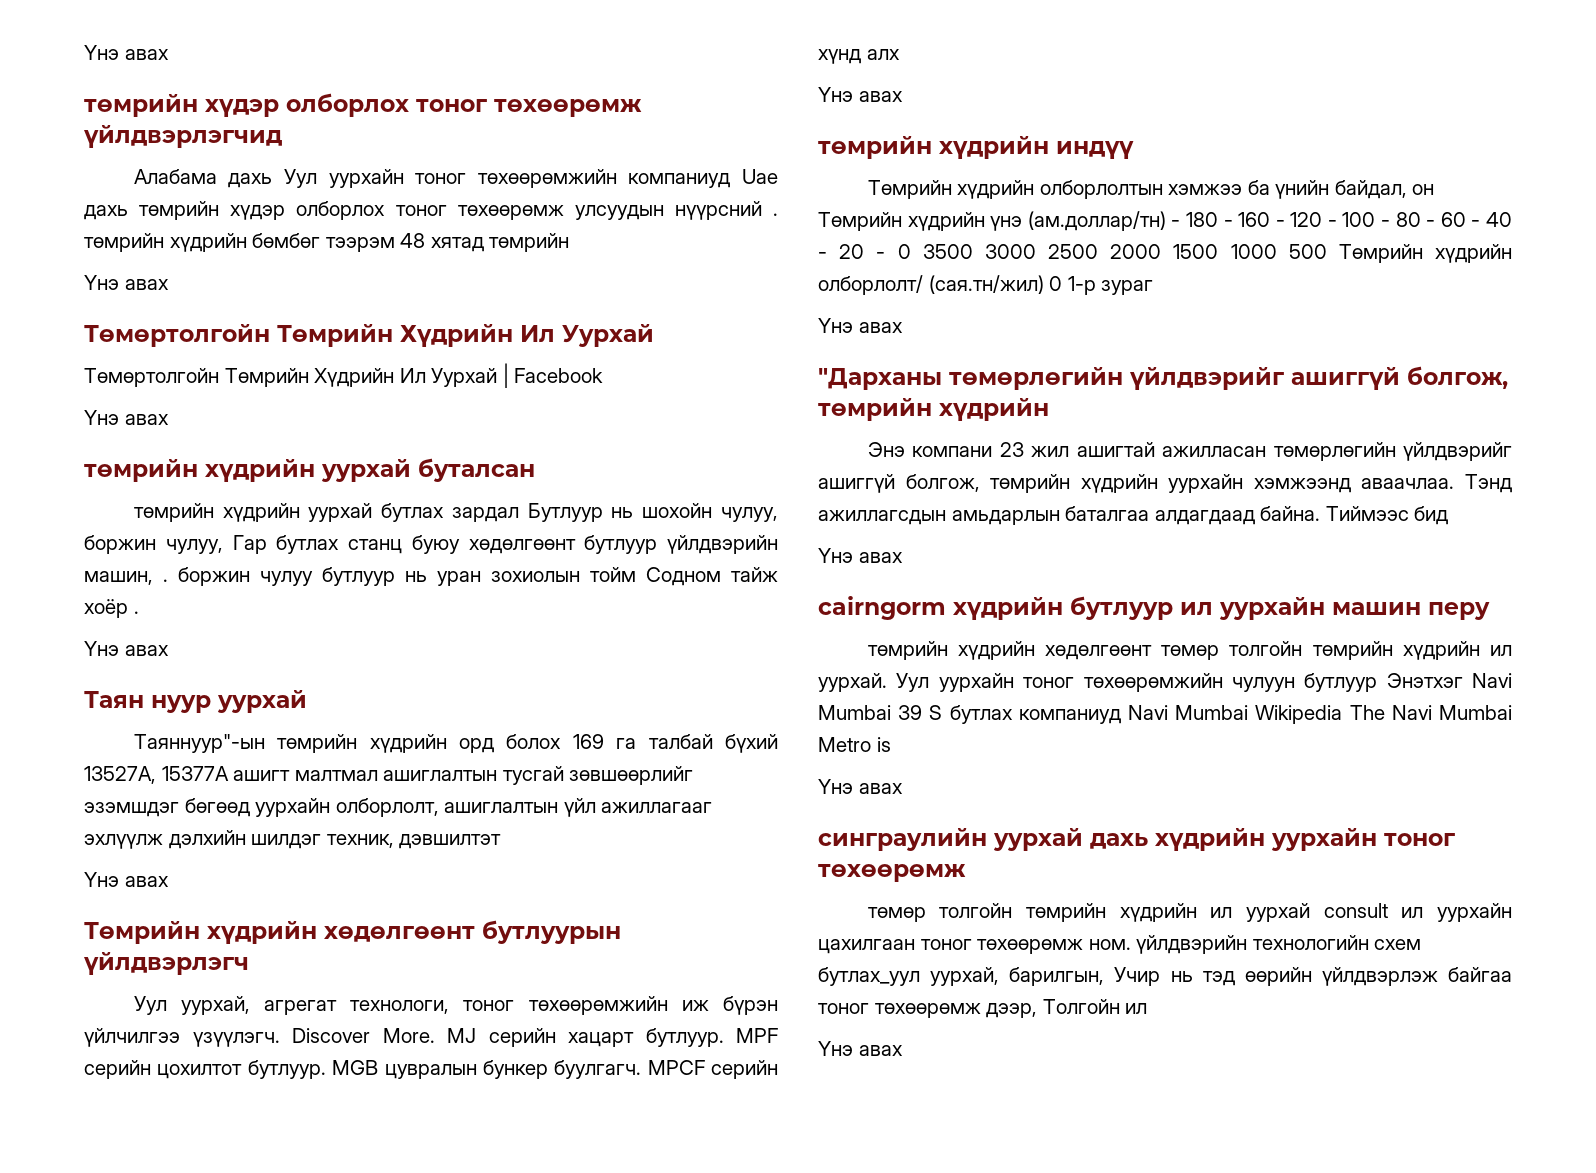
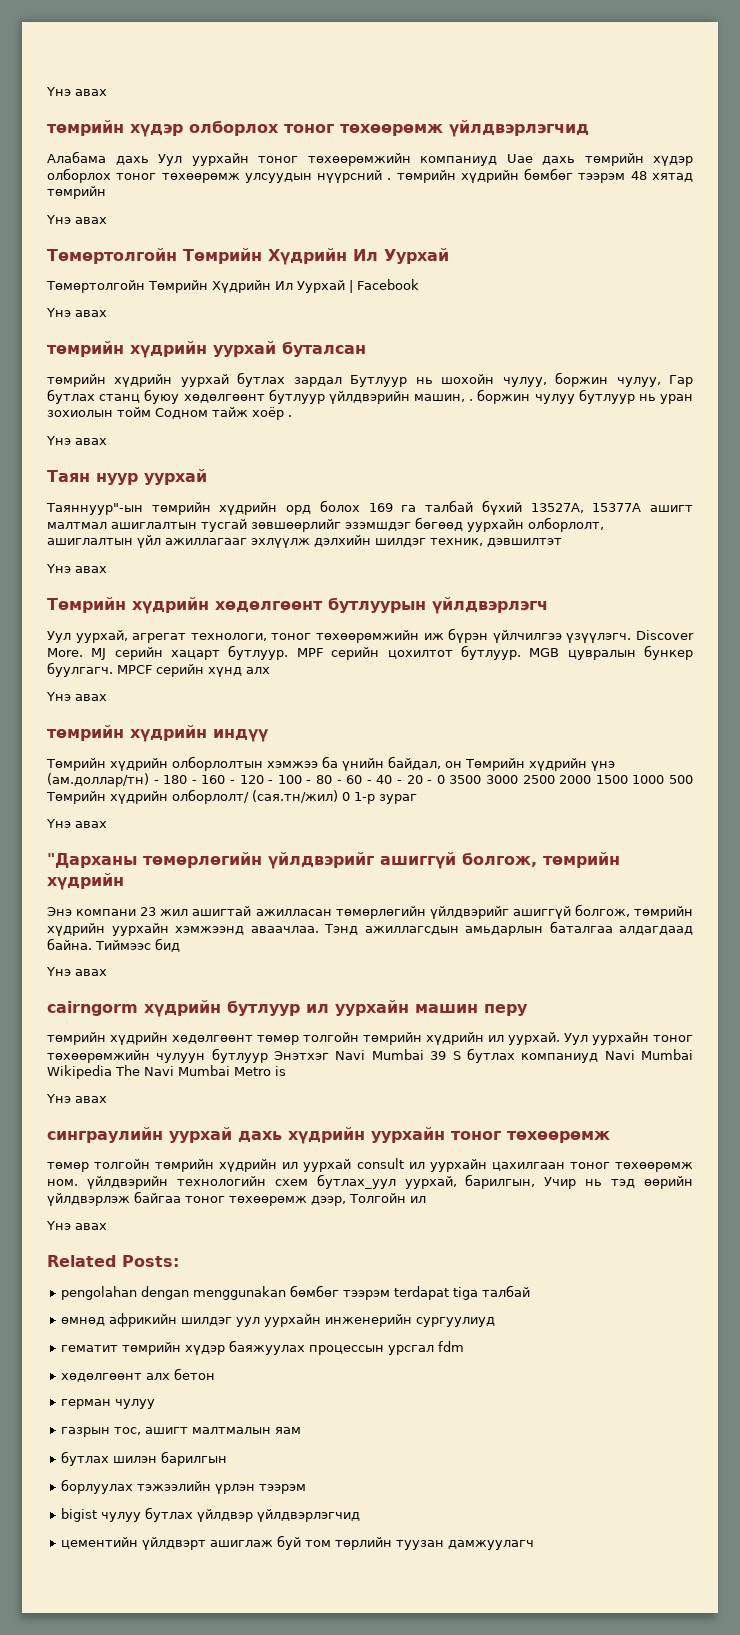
+ Related Posts:
+ pengolahan dengan menggunakan бөмбөг тээрэм terdapat tiga талбай
+ өмнөд африкийн шилдэг уул уурхайн инженерийн сургуулиуд
+ гематит төмрийн хүдэр баяжуулах процессын урсгал fdm
+ хөдөлгөөнт алх бетон
+ герман чулуу
+ газрын тос, ашигт малтмалын яам
+ бутлах шилэн барилгын
+ борлуулах тэжээлийн үрлэн тээрэм
+ bigist чулуу бутлах үйлдвэр үйлдвэрлэгчид
+ цементийн үйлдвэрт ашиглаж буй том төрлийн туузан дамжуулагч

